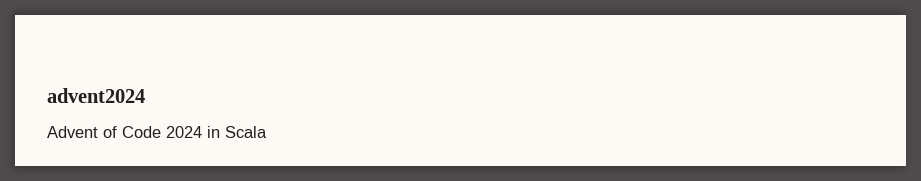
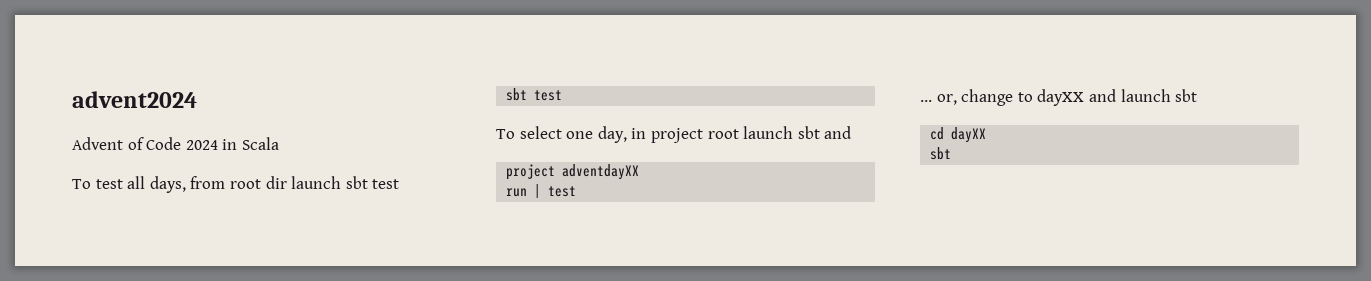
+ To test all days, from root dir launch sbt test
+ sbt test
+ To select one day, in project root launch sbt and
+ project adventdayXX
+ run | test
+ ... or, change to dayXX and launch sbt
+ cd dayXX
+ sbt

